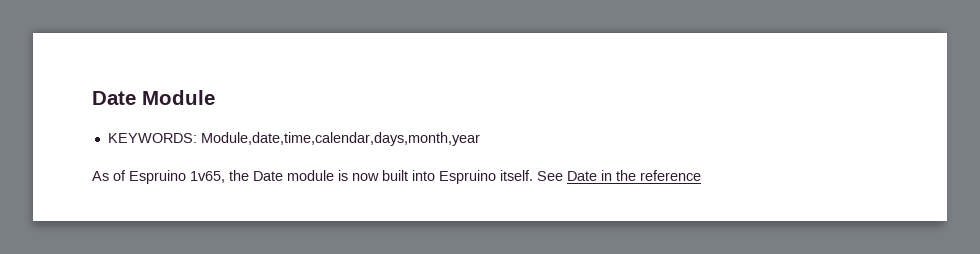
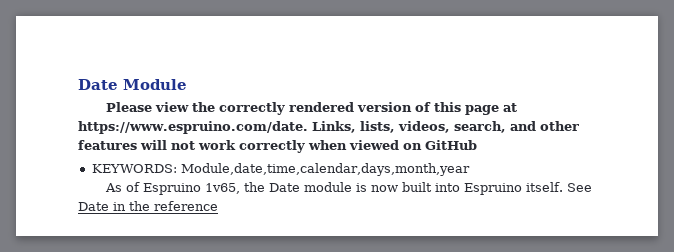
+ Please view the correctly rendered version of this page at https://www.espruino.com/date. Links, lists, videos, search, and other features will not work correctly when viewed on GitHub

